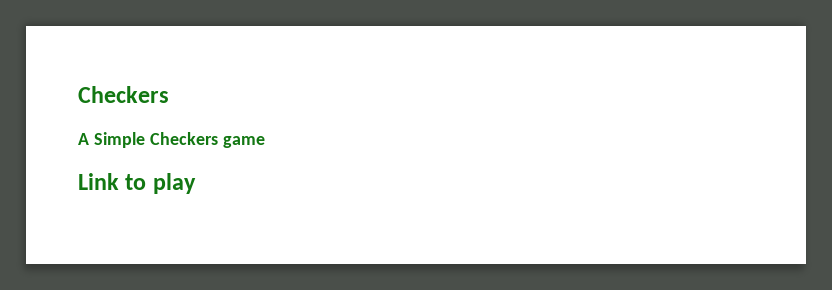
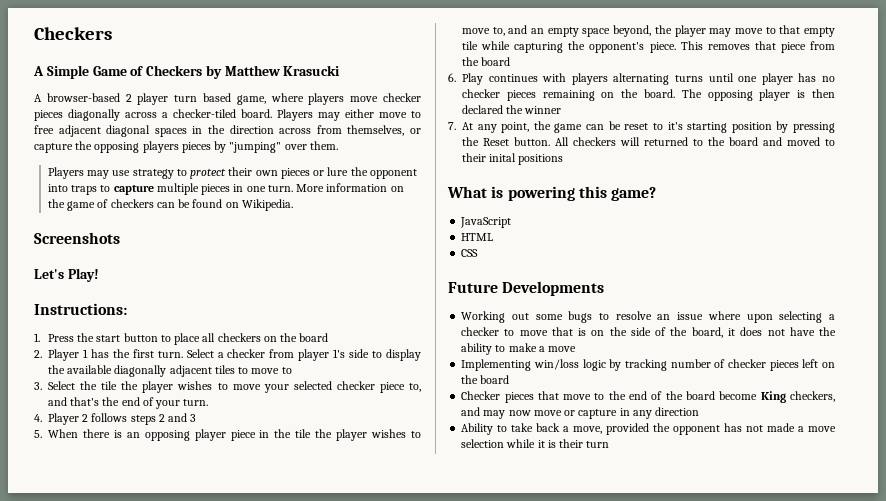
- A Simple Checkers game
- Link to play
+ A Simple Game of Checkers by Matthew Krasucki
+ A browser-based 2 player turn based game, where players move checker pieces diagonally across a checker-tiled board. Players may either move to free adjacent diagonal spaces in the direction across from themselves, or capture the opposing players pieces by "jumping" over them.
+ Players may use strategy to protect their own pieces or lure the opponent into traps to capture multiple pieces in one turn. More information on the game of checkers can be found on Wikipedia.
+ Screenshots
+ Let's Play!
+ Instructions:
+ 1. Press the start button to place all checkers on the board
+ 2. Player 1 has the first turn. Select a checker from player 1's side to display the available diagonally adjacent tiles to move to
+ 3. Select the tile the player wishes to move your selected checker piece to, and that's the end of your turn.
+ 4. Player 2 follows steps 2 and 3
+ 5. When there is an opposing player piece in the tile the player wishes to move to, and an empty space beyond, the player may move to that empty tile while capturing the opponent's piece. This removes that piece from the board
+ 6. Play continues with players alternating turns until one player has no checker pieces remaining on the board. The opposing player is then declared the winner
+ 7. At any point, the game can be reset to it's starting position by pressing the Reset button. All checkers will returned to the board and moved to their inital positions
+ What is powering this game?
+ JavaScript
+ HTML
+ CSS
+ Future Developments
+ Working out some bugs to resolve an issue where upon selecting a checker to move that is on the side of the board, it does not have the ability to make a move
+ Implementing win/loss logic by tracking number of checker pieces left on the board
+ Checker pieces that move to the end of the board become King checkers, and may now move or capture in any direction
+ Ability to take back a move, provided the opponent has not made a move selection while it is their turn

